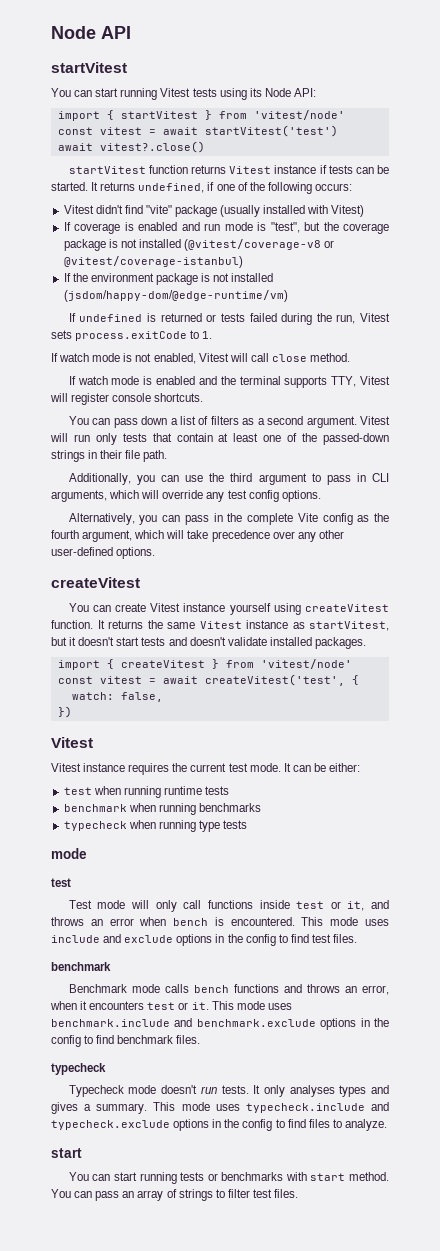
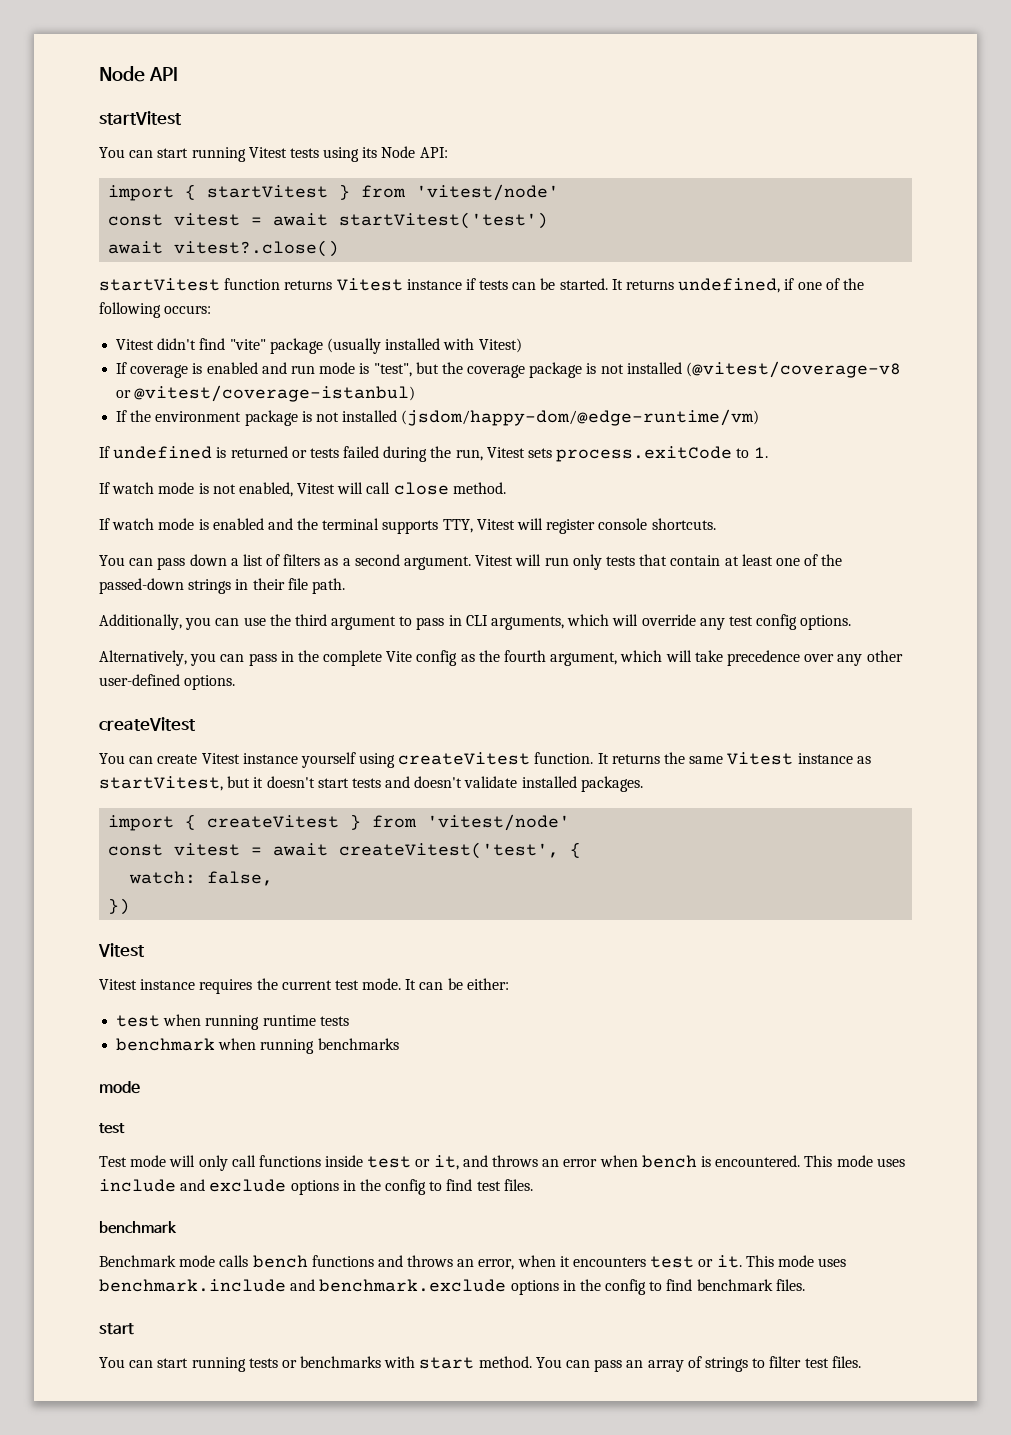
- typecheck when running type tests
  This mode uses benchmark.include and benchmark.exclude options in the config to find benchmark files.
- typecheck
- Typecheck mode doesn't run tests. It only analyses types and gives a summary. This mode uses typecheck.include and typecheck.exclude options in the config to find files to analyze.

